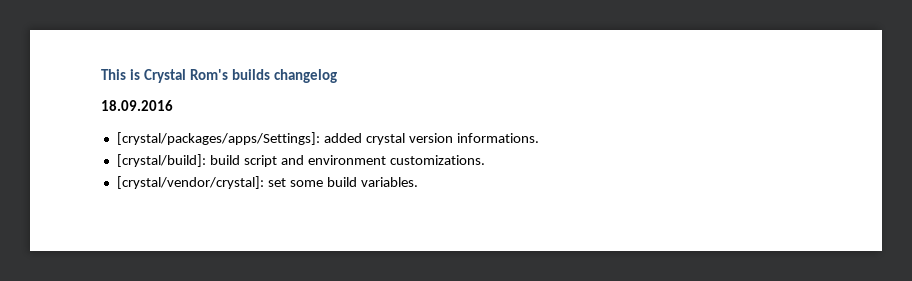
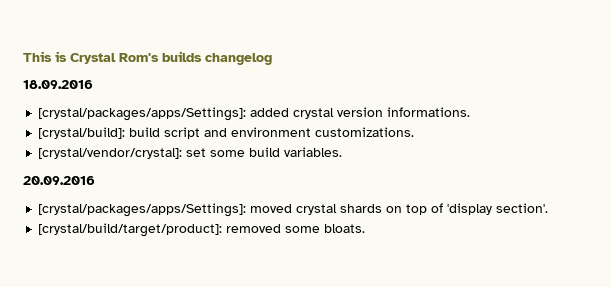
+ 20.09.2016
+ [crystal/packages/apps/Settings]: moved crystal shards on top of 'display section'.
+ [crystal/build/target/product]: removed some bloats.

